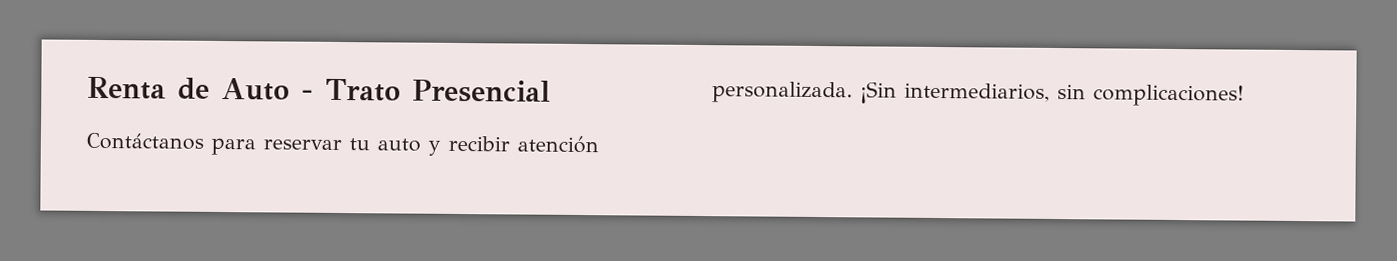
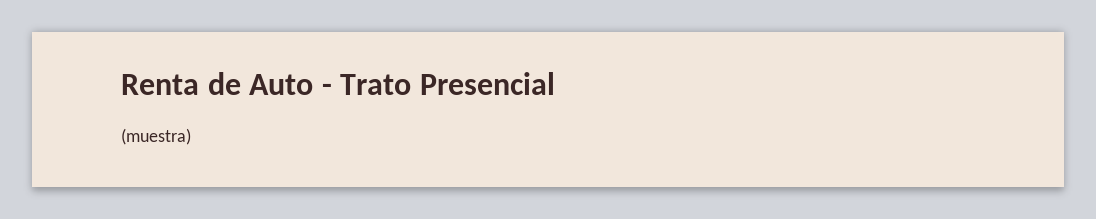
- Contáctanos para reservar tu auto y recibir atención personalizada. ¡Sin intermediarios, sin complicaciones!
+ (muestra)

